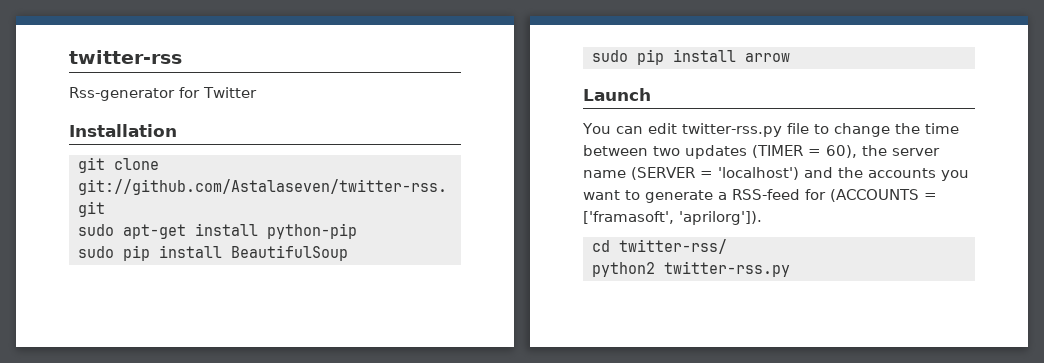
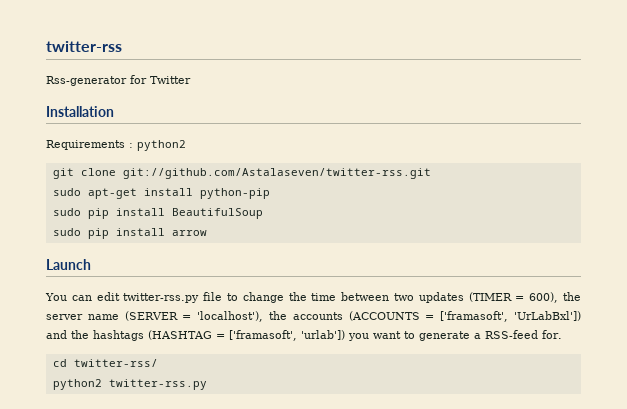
+ Requirements : python2
- You can edit twitter-rss.py file to change the time between two updates (TIMER = 60), the server name (SERVER = 'localhost') and the accounts you want to generate a RSS-feed for (ACCOUNTS = ['framasoft', 'aprilorg']).
+ You can edit twitter-rss.py file to change the time between two updates (TIMER = 600), the server name (SERVER = 'localhost'), the accounts (ACCOUNTS = ['framasoft', 'UrLabBxl']) and the hashtags (HASHTAG = ['framasoft', 'urlab']) you want to generate a RSS-feed for.

